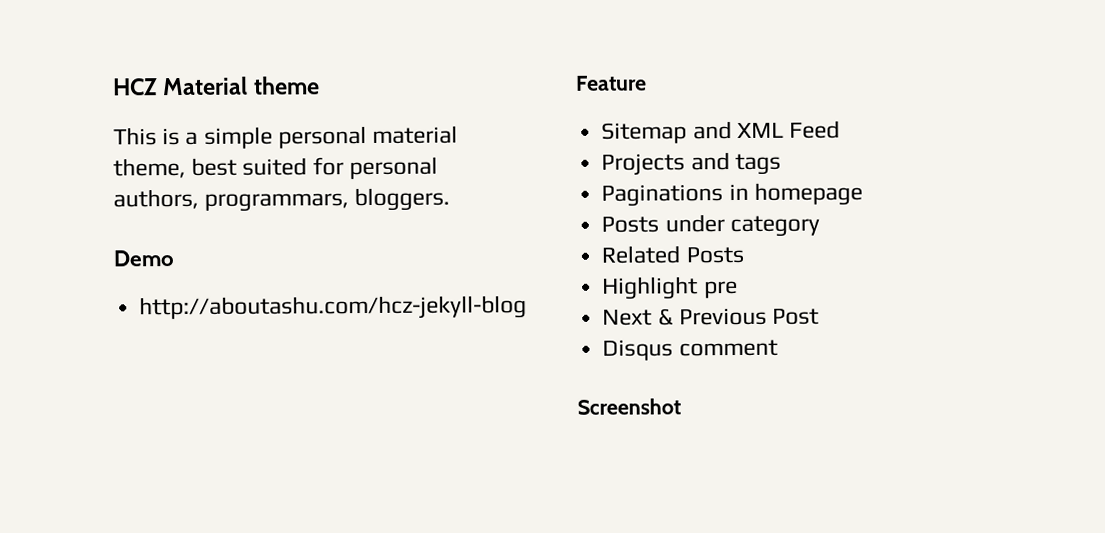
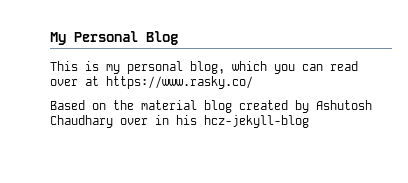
- HCZ Material theme
+ My Personal Blog
- This is a simple personal material theme, best suited for personal authors, programmars, bloggers.
- Demo
- http://aboutashu.com/hcz-jekyll-blog
- Feature
- Sitemap and XML Feed
- Projects and tags
- Paginations in homepage
- Posts under category
- Related Posts
- Highlight pre
- Next & Previous Post
- Disqus comment
- Screenshot
+ This is my personal blog, which you can read over at https://www.rasky.co/
+ Based on the material blog created by Ashutosh Chaudhary over in his hcz-jekyll-blog

